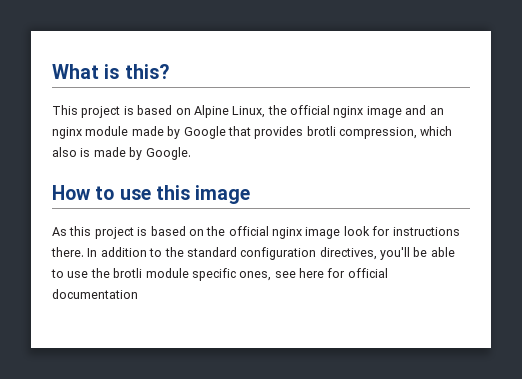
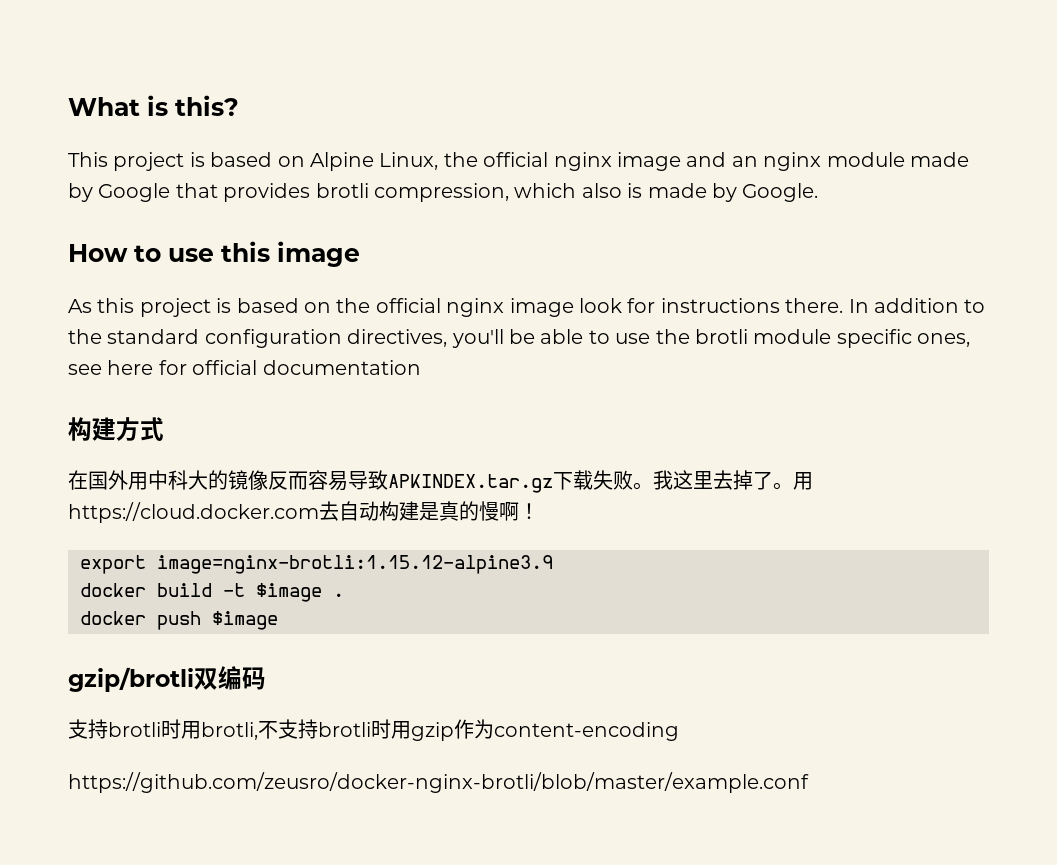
+ 构建方式
+ 在国外用中科大的镜像反而容易导致APKINDEX.tar.gz下载失败。我这里去掉了。用https://cloud.docker.com去自动构建是真的慢啊！
+ export image=nginx-brotli:1.15.12-alpine3.9
+ docker build -t $image .
+ docker push $image
+ gzip/brotli双编码
+ 支持brotli时用brotli,不支持brotli时用gzip作为content-encoding
+ https://github.com/zeusro/docker-nginx-brotli/blob/master/example.conf

